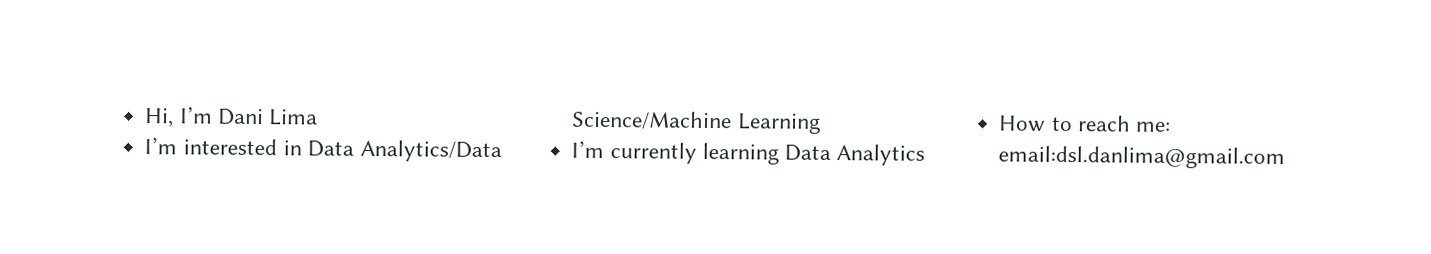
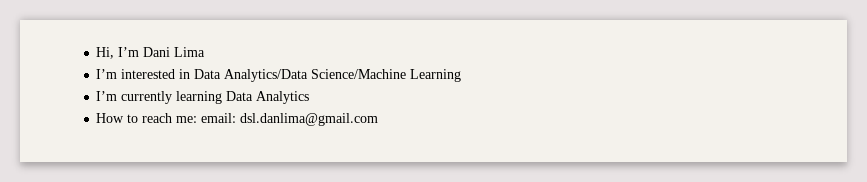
- How to reach me: email:dsl.danlima@gmail.com
+ How to reach me: email: dsl.danlima@gmail.com

